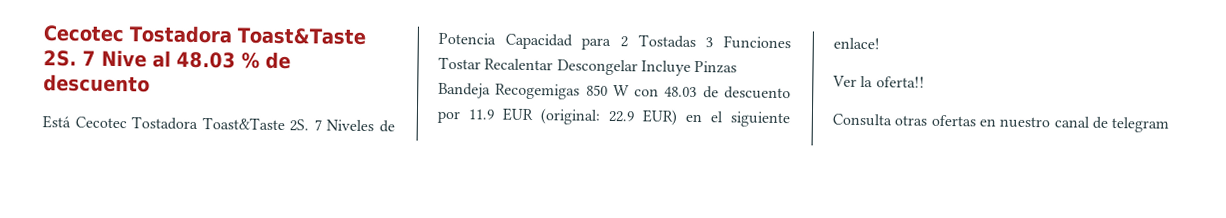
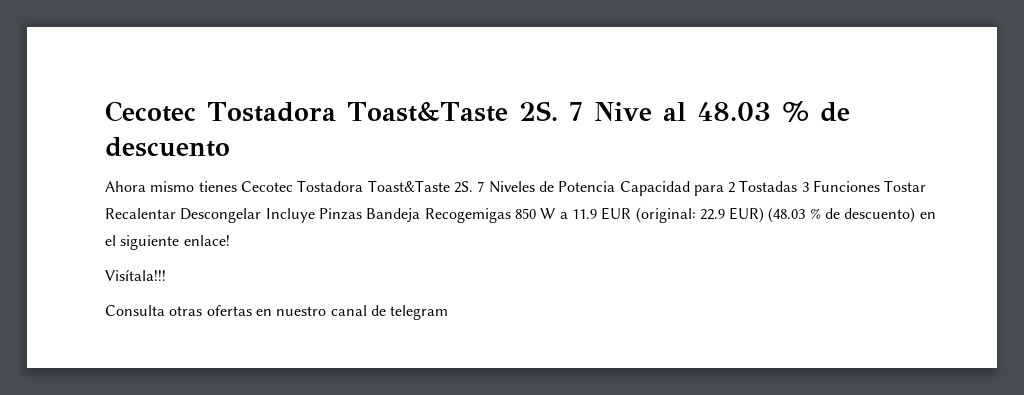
- Está Cecotec Tostadora Toast&Taste 2S.
+ Ahora mismo tienes Cecotec Tostadora Toast&Taste 2S.
- 7 Niveles de Potencia Capacidad para 2 Tostadas 3 Funciones Tostar Recalentar Descongelar Incluye Pinzas Bandeja Recogemigas 850 W con 48.03 de descuento por 11.9 EUR (original: 22.9 EUR) en el siguiente enlace!
+ 7 Niveles de Potencia Capacidad para 2 Tostadas 3 Funciones Tostar Recalentar Descongelar Incluye Pinzas Bandeja Recogemigas 850 W a 11.9 EUR (original: 22.9 EUR) (48.03 % de descuento) en el siguiente enlace!
- Ver la oferta!!
+ Visítala!!!

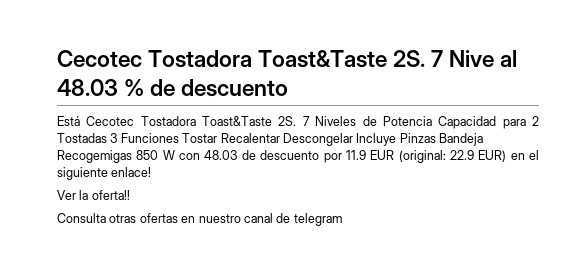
- Ahora mismo tienes Cecotec Tostadora Toast&Taste 2S.
+ Está Cecotec Tostadora Toast&Taste 2S.
- 7 Niveles de Potencia Capacidad para 2 Tostadas 3 Funciones Tostar Recalentar Descongelar Incluye Pinzas Bandeja Recogemigas 850 W a 11.9 EUR (original: 22.9 EUR) (48.03 % de descuento) en el siguiente enlace!
+ 7 Niveles de Potencia Capacidad para 2 Tostadas 3 Funciones Tostar Recalentar Descongelar Incluye Pinzas Bandeja Recogemigas 850 W con 48.03 de descuento por 11.9 EUR (original: 22.9 EUR) en el siguiente enlace!
- Visítala!!!
+ Ver la oferta!!

